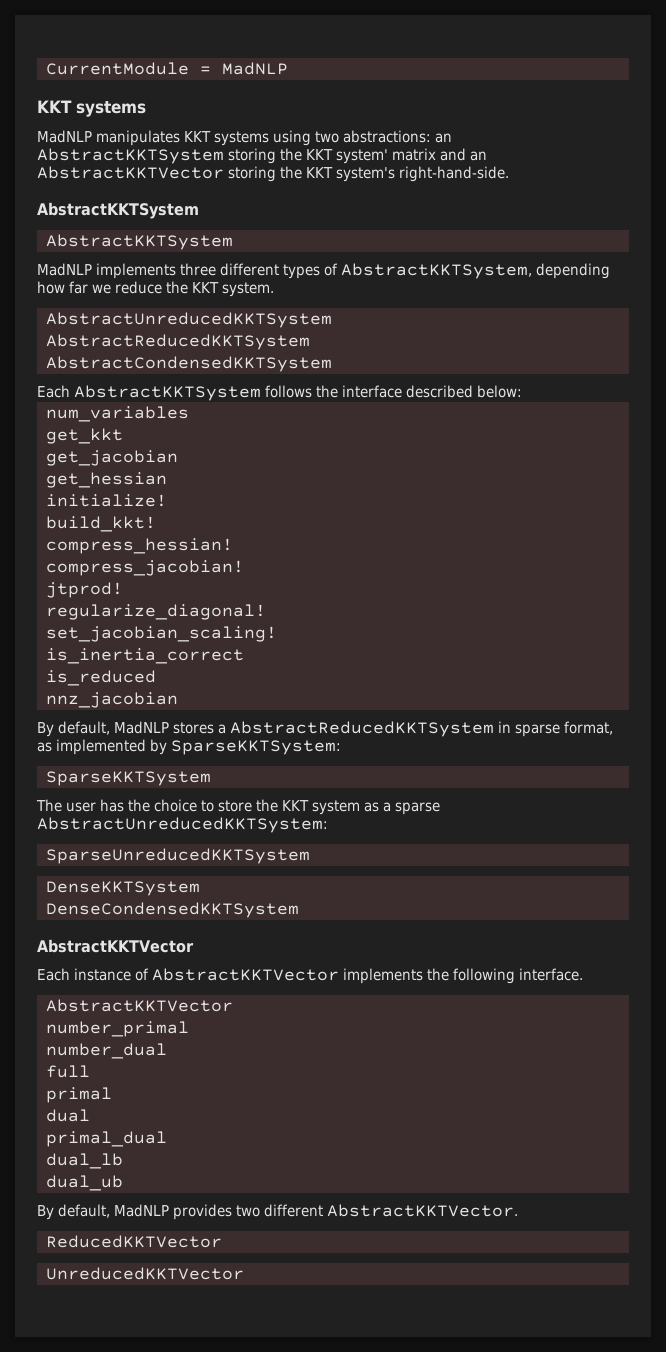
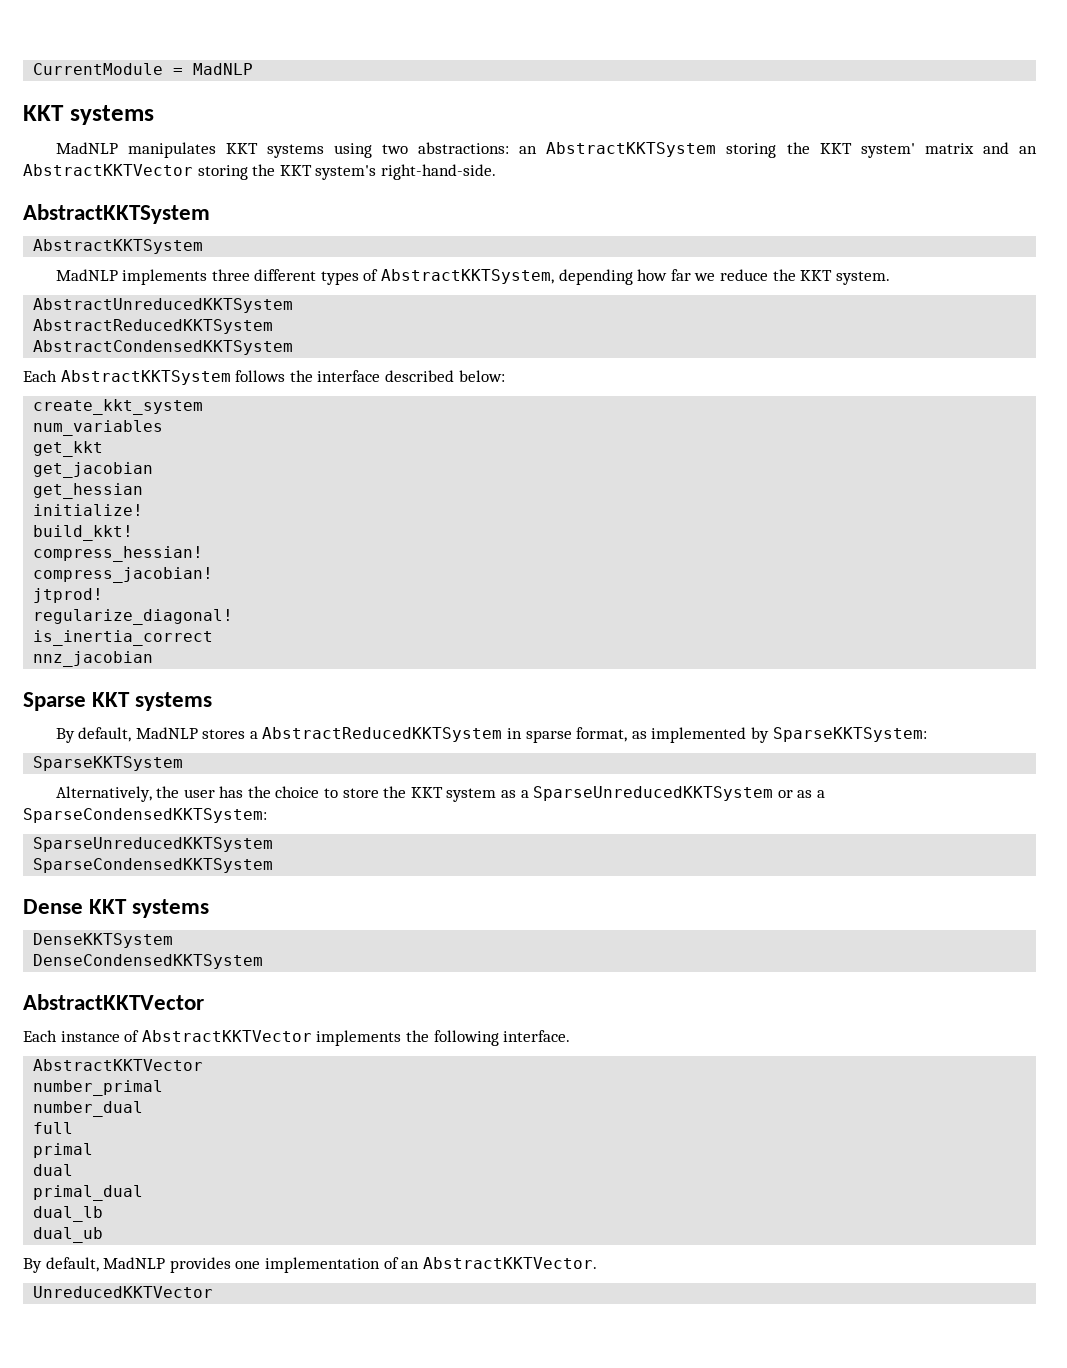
+ create_kkt_system
- set_jacobian_scaling!
- is_reduced
  nnz_jacobian
+ Sparse KKT systems
- The user has the choice to store the KKT system as a sparse AbstractUnreducedKKTSystem:
+ Alternatively, the user has the choice to store the KKT system as a SparseUnreducedKKTSystem or as a SparseCondensedKKTSystem:
  SparseUnreducedKKTSystem
+ SparseCondensedKKTSystem
+ Dense KKT systems
- By default, MadNLP provides two different AbstractKKTVector.
+ By default, MadNLP provides one implementation of an AbstractKKTVector.
- ReducedKKTVector

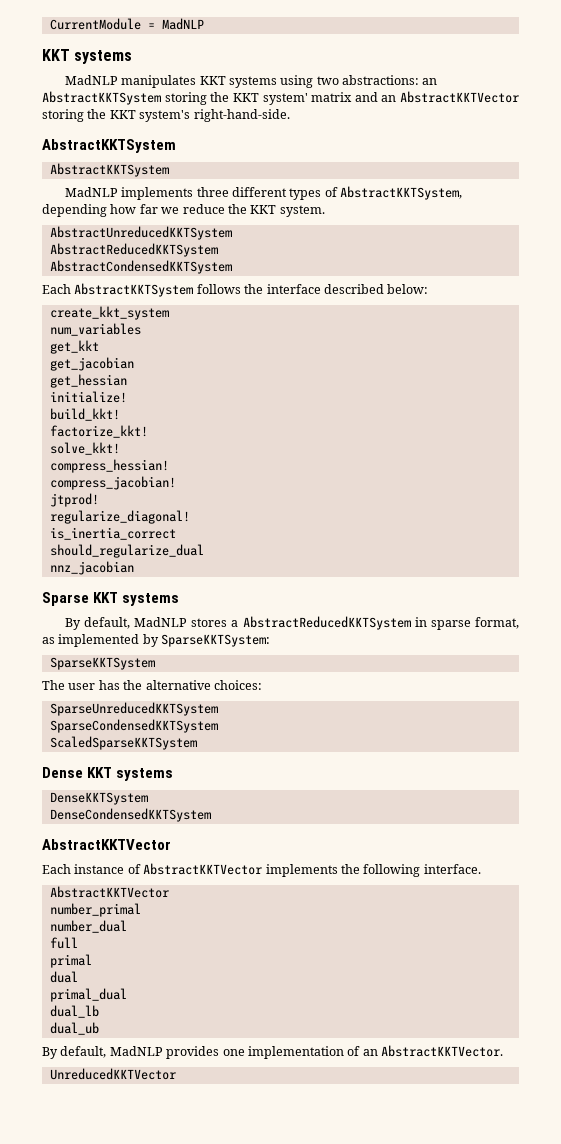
+ factorize_kkt!
+ solve_kkt!
+ should_regularize_dual
- Alternatively, the user has the choice to store the KKT system as a SparseUnreducedKKTSystem or as a SparseCondensedKKTSystem:
+ The user has the alternative choices:
+ ScaledSparseKKTSystem

